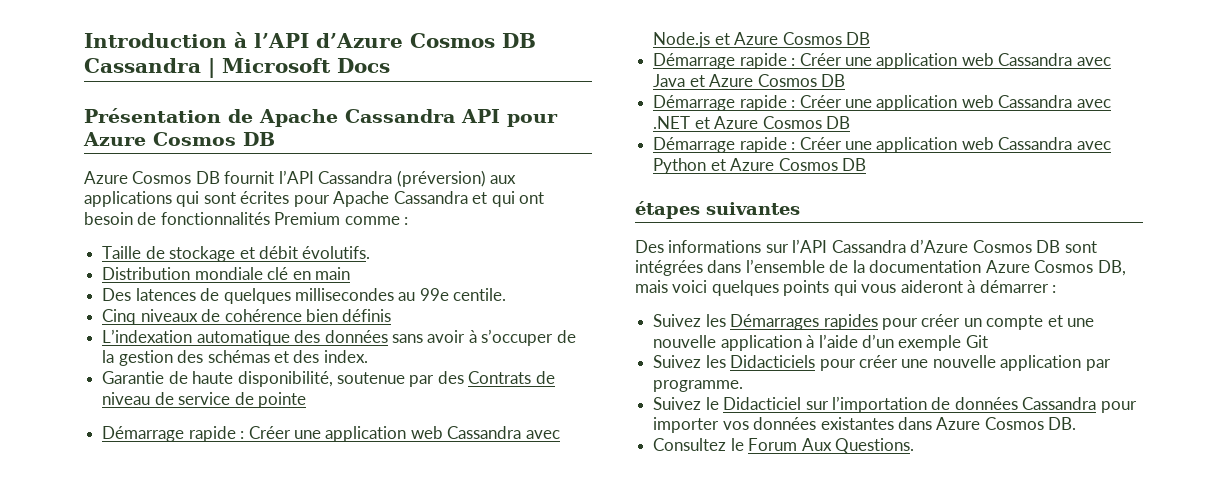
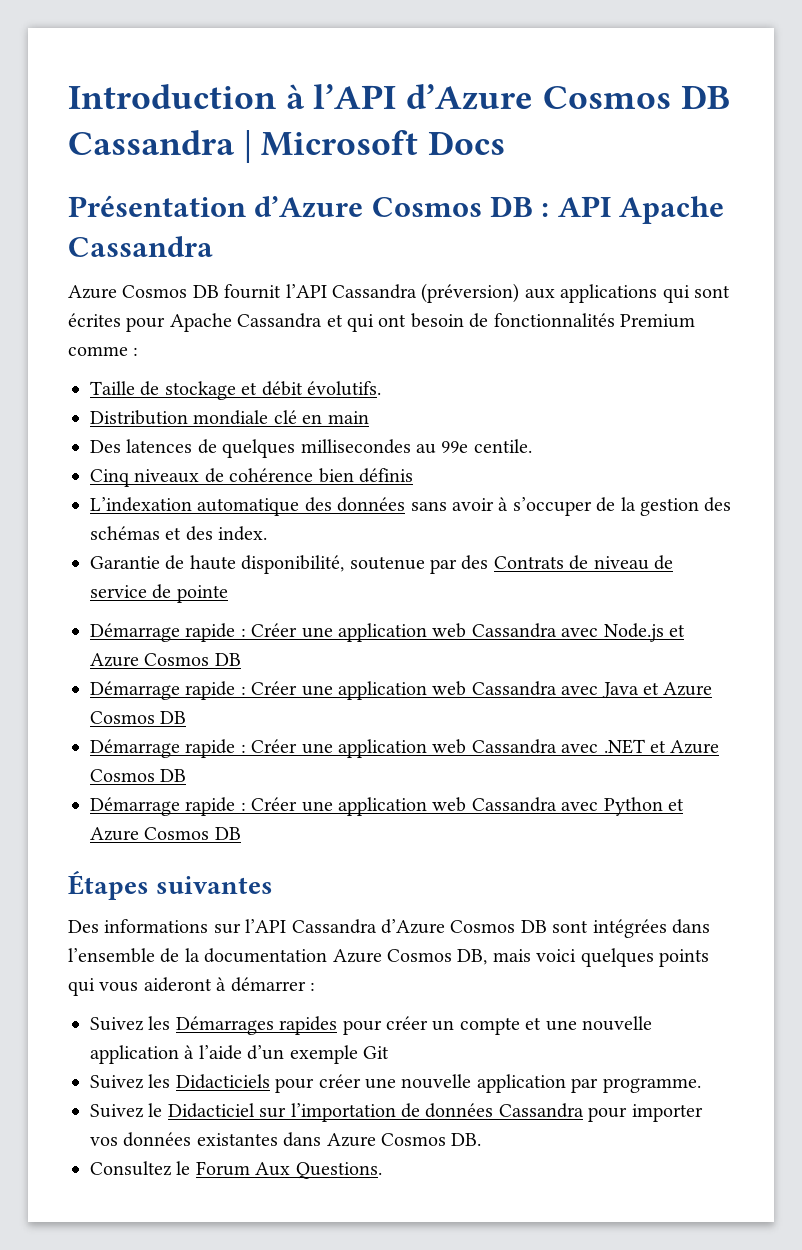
- Présentation de Apache Cassandra API pour Azure Cosmos DB
+ Présentation d’Azure Cosmos DB : API Apache Cassandra
- étapes suivantes
+ Étapes suivantes

